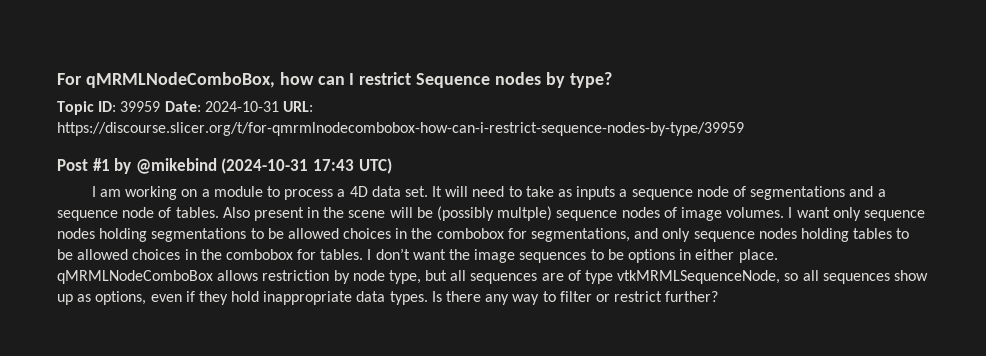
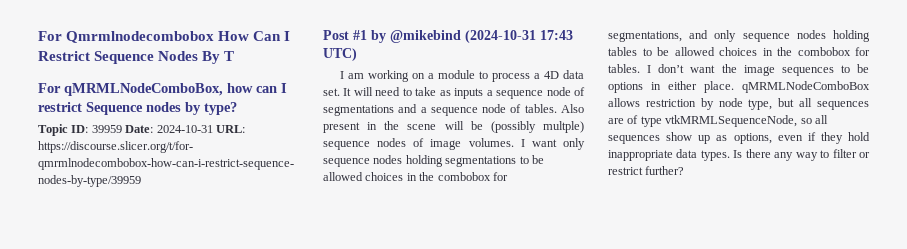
+ For Qmrmlnodecombobox How Can I Restrict Sequence Nodes By T

